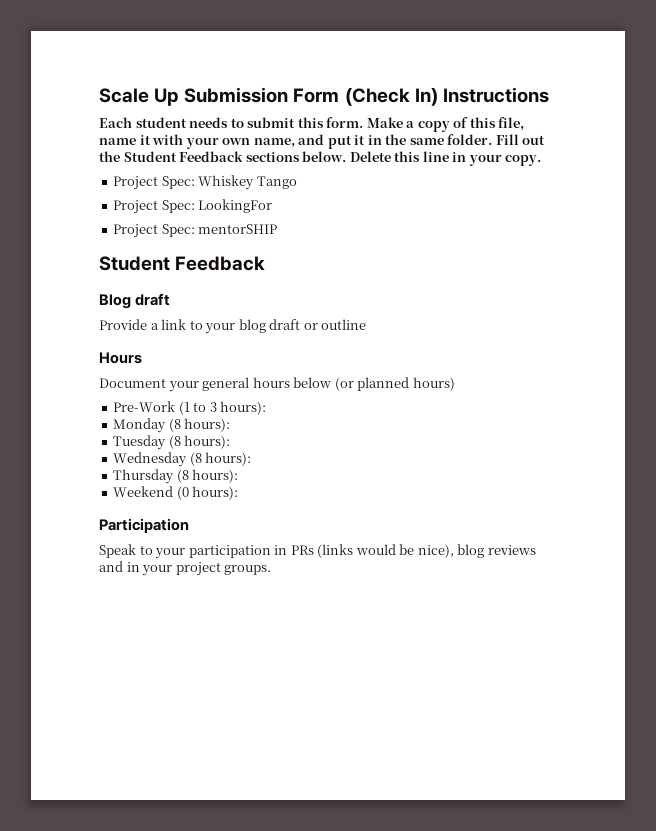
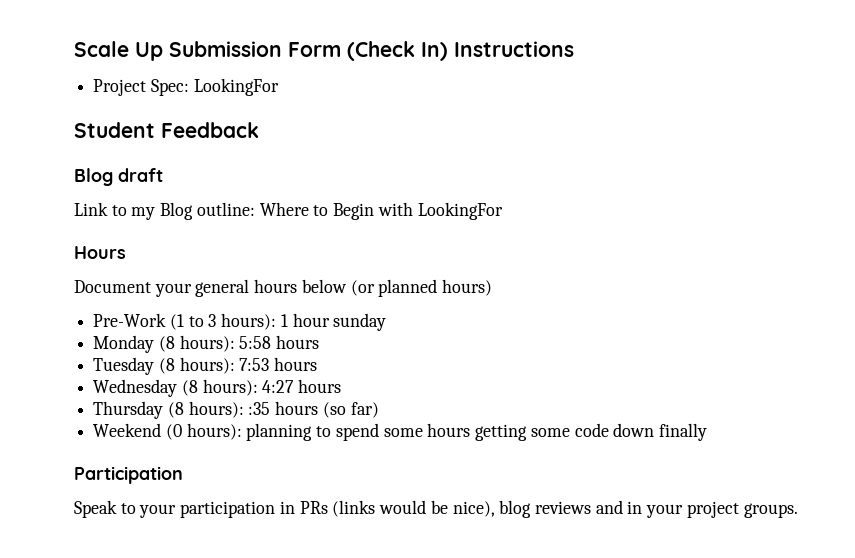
- Each student needs to submit this form. Make a copy of this file, name it with your own name, and put it in the same folder. Fill out the Student Feedback sections below. Delete this line in your copy.
- Project Spec: Whiskey Tango
- Project Spec: mentorSHIP
- Provide a link to your blog draft or outline
+ Link to my Blog outline: Where to Begin with LookingFor
- Pre-Work (1 to 3 hours):
+ Pre-Work (1 to 3 hours): 1 hour sunday
- Monday (8 hours):
+ Monday (8 hours): 5:58 hours
- Tuesday (8 hours):
+ Tuesday (8 hours): 7:53 hours
- Wednesday (8 hours):
+ Wednesday (8 hours): 4:27 hours
- Thursday (8 hours):
+ Thursday (8 hours): :35 hours (so far)
- Weekend (0 hours):
+ Weekend (0 hours): planning to spend some hours getting some code down finally

